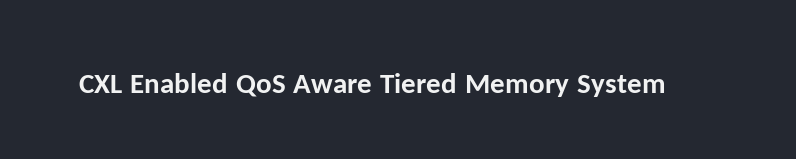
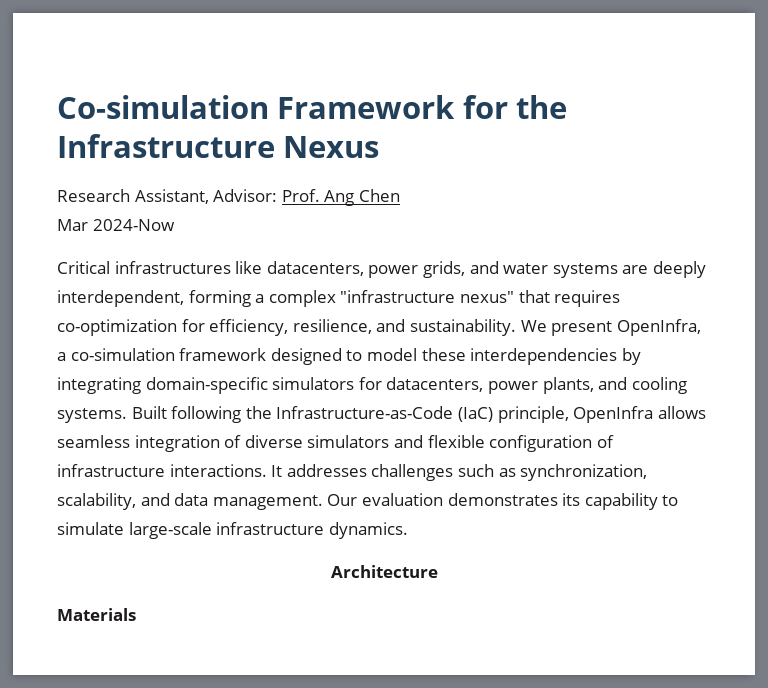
- CXL Enabled QoS Aware Tiered Memory System
+ Co-simulation Framework for the Infrastructure Nexus
+ Research Assistant, Advisor: Prof. Ang Chen
+ Mar 2024-Now
+ Critical infrastructures like datacenters, power grids, and water systems are deeply interdependent, forming a complex "infrastructure nexus" that requires co-optimization for efficiency, resilience, and sustainability. We present OpenInfra, a co-simulation framework designed to model these interdependencies by integrating domain-specific simulators for datacenters, power plants, and cooling systems. Built following the Infrastructure-as-Code (IaC) principle, OpenInfra allows seamless integration of diverse simulators and flexible configuration of infrastructure interactions. It addresses challenges such as synchronization, scalability, and data management. Our evaluation demonstrates its capability to simulate large-scale infrastructure dynamics.
+ Architecture
+ Materials

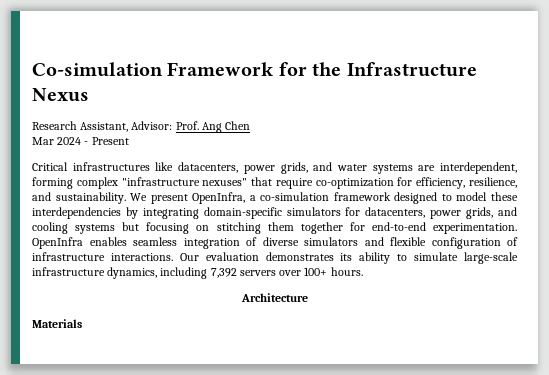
- Mar 2024-Now
+ Mar 2024 - Present
- Critical infrastructures like datacenters, power grids, and water systems are deeply interdependent, forming a complex "infrastructure nexus" that requires co-optimization for efficiency, resilience, and sustainability.
+ Critical infrastructures like datacenters, power grids, and water systems are interdependent, forming complex "infrastructure nexuses" that require co-optimization for efficiency, resilience, and sustainability.
- We present OpenInfra, a co-simulation framework designed to model these interdependencies by integrating domain-specific simulators for datacenters, power plants, and cooling systems. Built following the Infrastructure-as-Code (IaC) principle, OpenInfra allows seamless integration of diverse simulators and flexible configuration of infrastructure interactions.
+ We present OpenInfra, a co-simulation framework designed to model these interdependencies by integrating domain-specific simulators for datacenters, power grids, and cooling systems but focusing on stitching them together for end-to-end experimentation. OpenInfra enables seamless integration of diverse simulators and flexible configuration of infrastructure interactions.
- It addresses challenges such as synchronization, scalability, and data management.
- Our evaluation demonstrates its capability to simulate large-scale infrastructure dynamics.
+ Our evaluation demonstrates its ability to simulate large-scale infrastructure dynamics, including 7,392 servers over 100+ hours.

